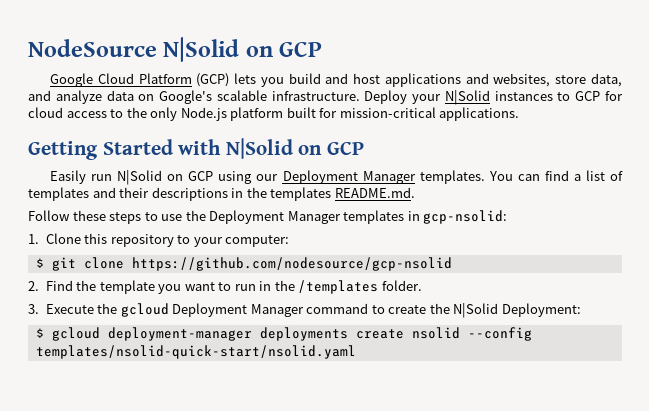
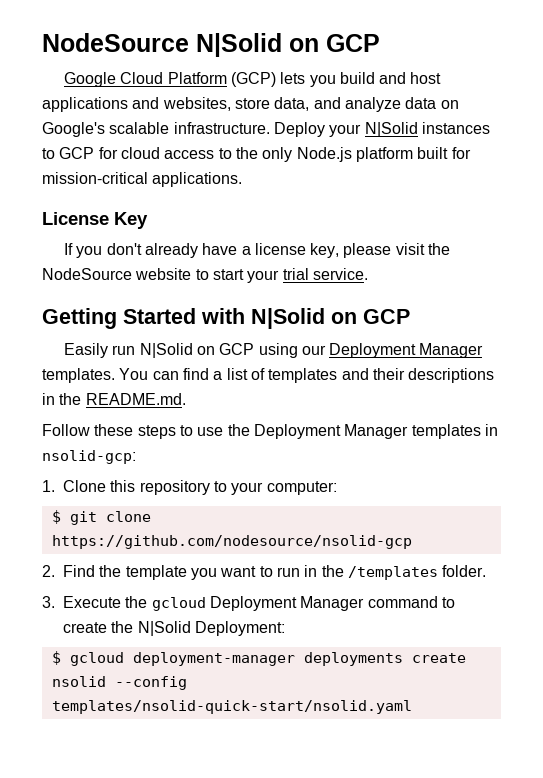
+ License Key
+ If you don't already have a license key, please visit the NodeSource website to start your trial service.
- You can find a list of templates and their descriptions in the templates README.md.
+ You can find a list of templates and their descriptions in the README.md.
- Follow these steps to use the Deployment Manager templates in gcp-nsolid:
+ Follow these steps to use the Deployment Manager templates in nsolid-gcp:
- $ git clone https://github.com/nodesource/gcp-nsolid
+ $ git clone https://github.com/nodesource/nsolid-gcp

